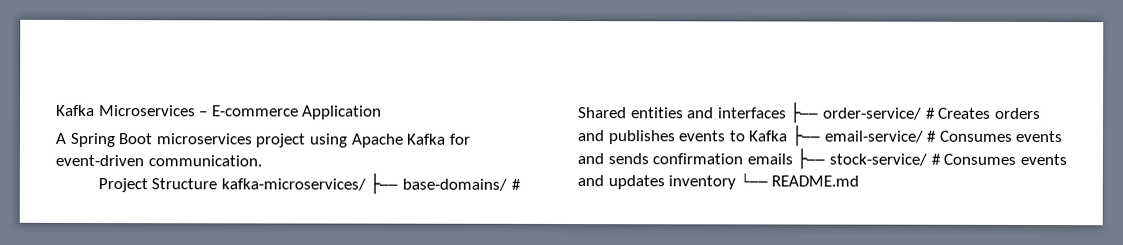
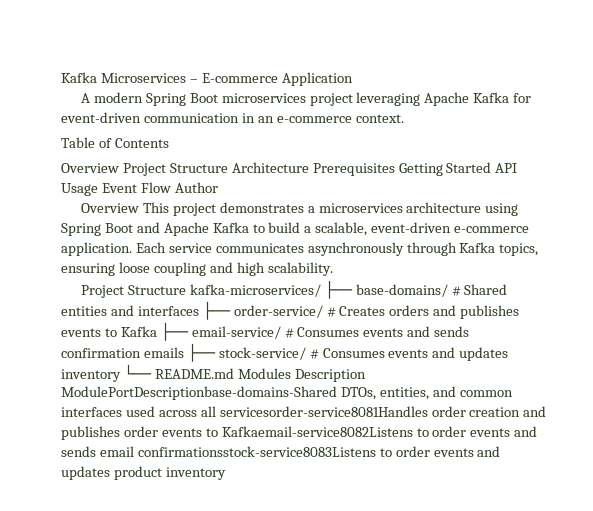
- A Spring Boot microservices project using Apache Kafka for event-driven communication.
+ A modern Spring Boot microservices project leveraging Apache Kafka for event-driven communication in an e-commerce context.
+ Table of Contents
+ Overview Project Structure Architecture Prerequisites Getting Started API Usage Event Flow Author
+ Overview This project demonstrates a microservices architecture using Spring Boot and Apache Kafka to build a scalable, event-driven e-commerce application. Each service communicates asynchronously through Kafka topics, ensuring loose coupling and high scalability.
- Project Structure kafka-microservices/ ├── base-domains/ # Shared entities and interfaces ├── order-service/ # Creates orders and publishes events to Kafka ├── email-service/ # Consumes events and sends confirmation emails ├── stock-service/ # Consumes events and updates inventory └── README.md
+ Project Structure kafka-microservices/ ├── base-domains/ # Shared entities and interfaces ├── order-service/ # Creates orders and publishes events to Kafka ├── email-service/ # Consumes events and sends confirmation emails ├── stock-service/ # Consumes events and updates inventory └── README.md Modules Description ModulePortDescriptionbase-domains-Shared DTOs, entities, and common interfaces used across all servicesorder-service8081Handles order creation and publishes order events to Kafkaemail-service8082Listens to order events and sends email confirmationsstock-service8083Listens to order events and updates product inventory

